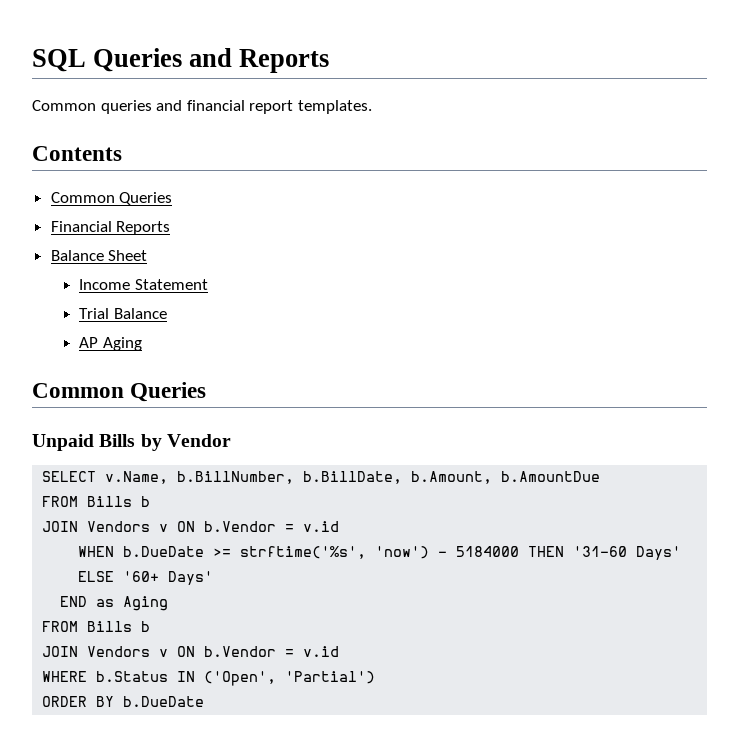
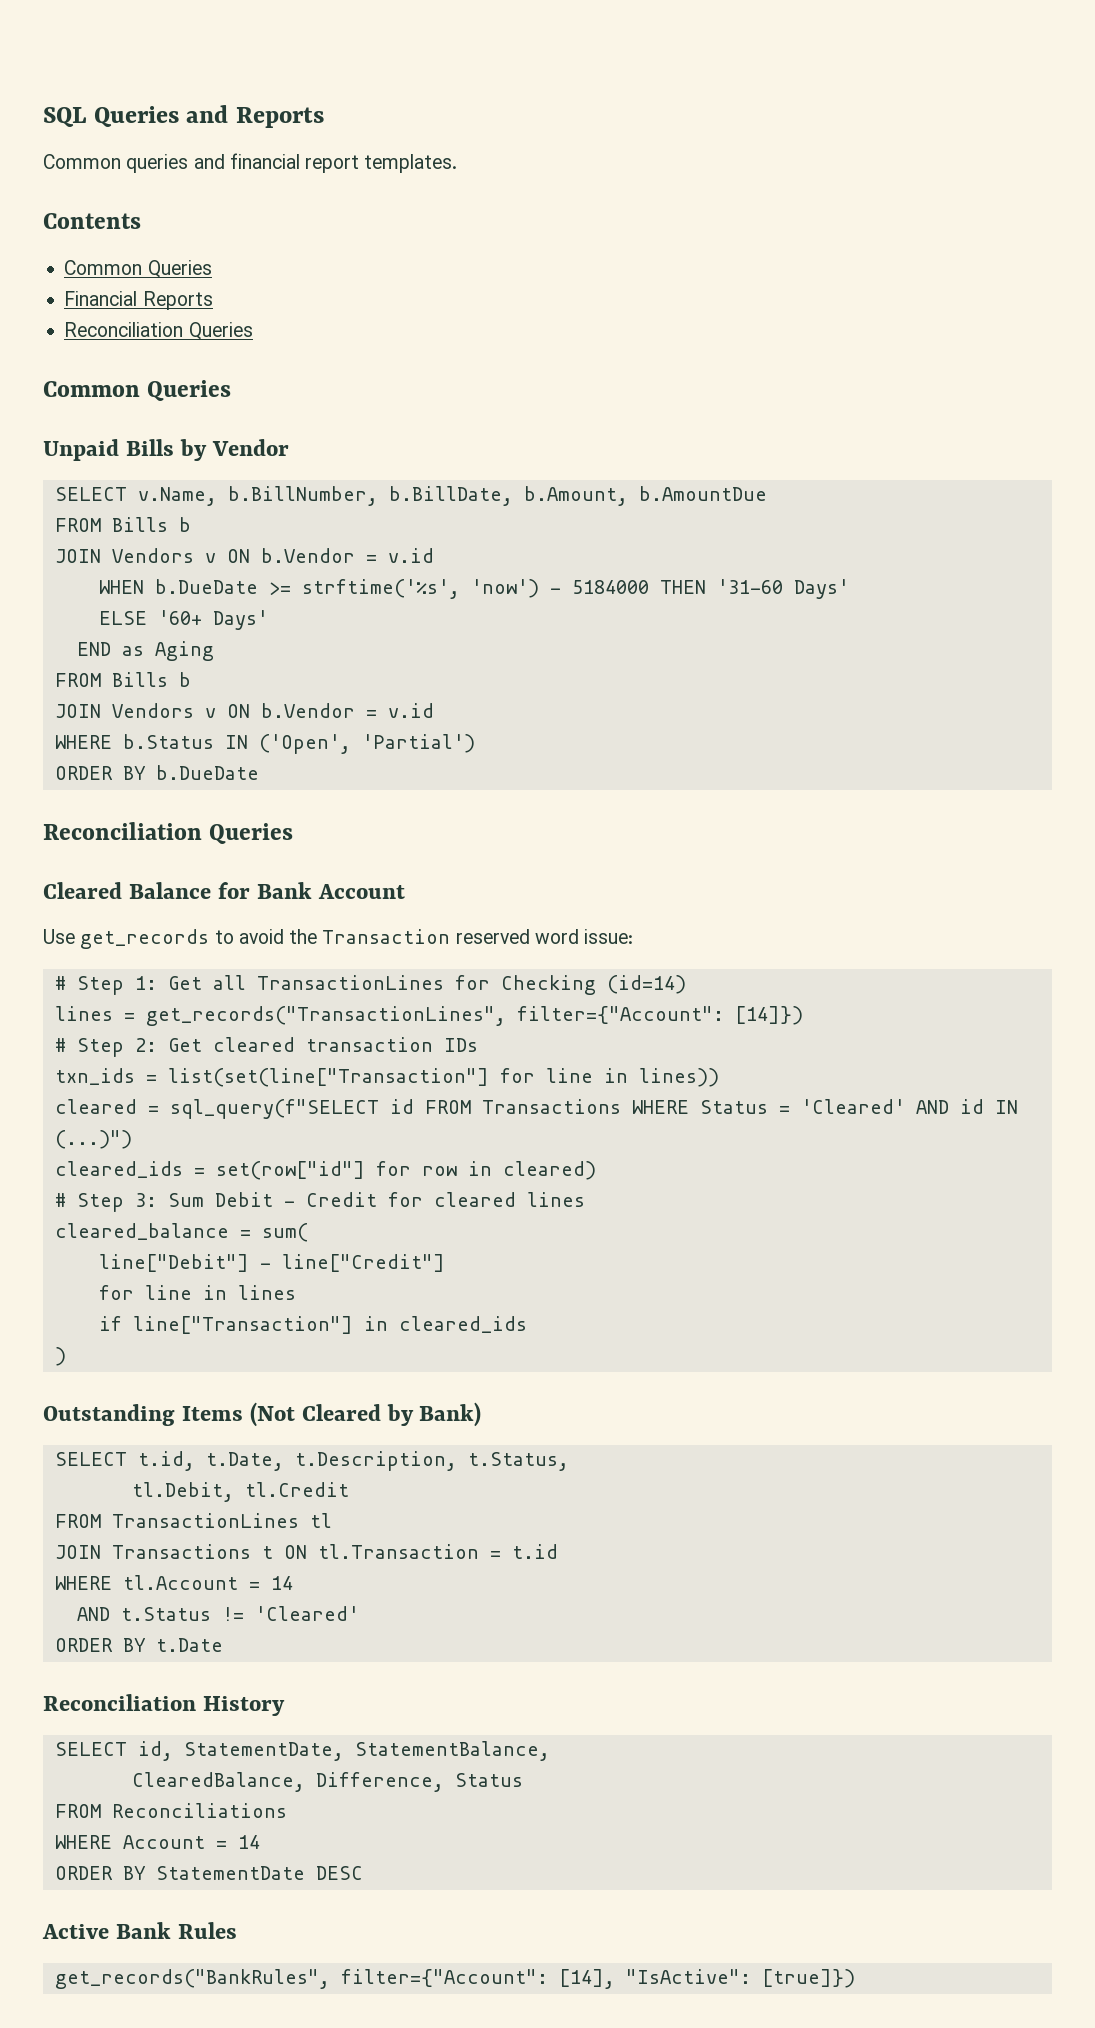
  Financial Reports
- Balance Sheet
- Income Statement
- Trial Balance
- AP Aging
+ Reconciliation Queries
  ORDER BY b.DueDate
+ Reconciliation Queries
+ Cleared Balance for Bank Account
+ Use get_records to avoid the Transaction reserved word issue:
+ # Step 1: Get all TransactionLines for Checking (id=14)
+ lines = get_records("TransactionLines", filter={"Account": [14]})
+ # Step 2: Get cleared transaction IDs
+ txn_ids = list(set(line["Transaction"] for line in lines))
+ cleared = sql_query(f"SELECT id FROM Transactions WHERE Status = 'Cleared' AND id IN (...)")
+ cleared_ids = set(row["id"] for row in cleared)
+ # Step 3: Sum Debit - Credit for cleared lines
+ cleared_balance = sum(
+ line["Debit"] - line["Credit"]
+ for line in lines
+ if line["Transaction"] in cleared_ids
+ )
+ Outstanding Items (Not Cleared by Bank)
+ SELECT t.id, t.Date, t.Description, t.Status,
+ tl.Debit, tl.Credit
+ FROM TransactionLines tl
+ JOIN Transactions t ON tl.Transaction = t.id
+ WHERE tl.Account = 14
+ AND t.Status != 'Cleared'
+ ORDER BY t.Date
+ Reconciliation History
+ SELECT id, StatementDate, StatementBalance,
+ ClearedBalance, Difference, Status
+ FROM Reconciliations
+ WHERE Account = 14
+ ORDER BY StatementDate DESC
+ Active Bank Rules
+ get_records("BankRules", filter={"Account": [14], "IsActive": [true]})

